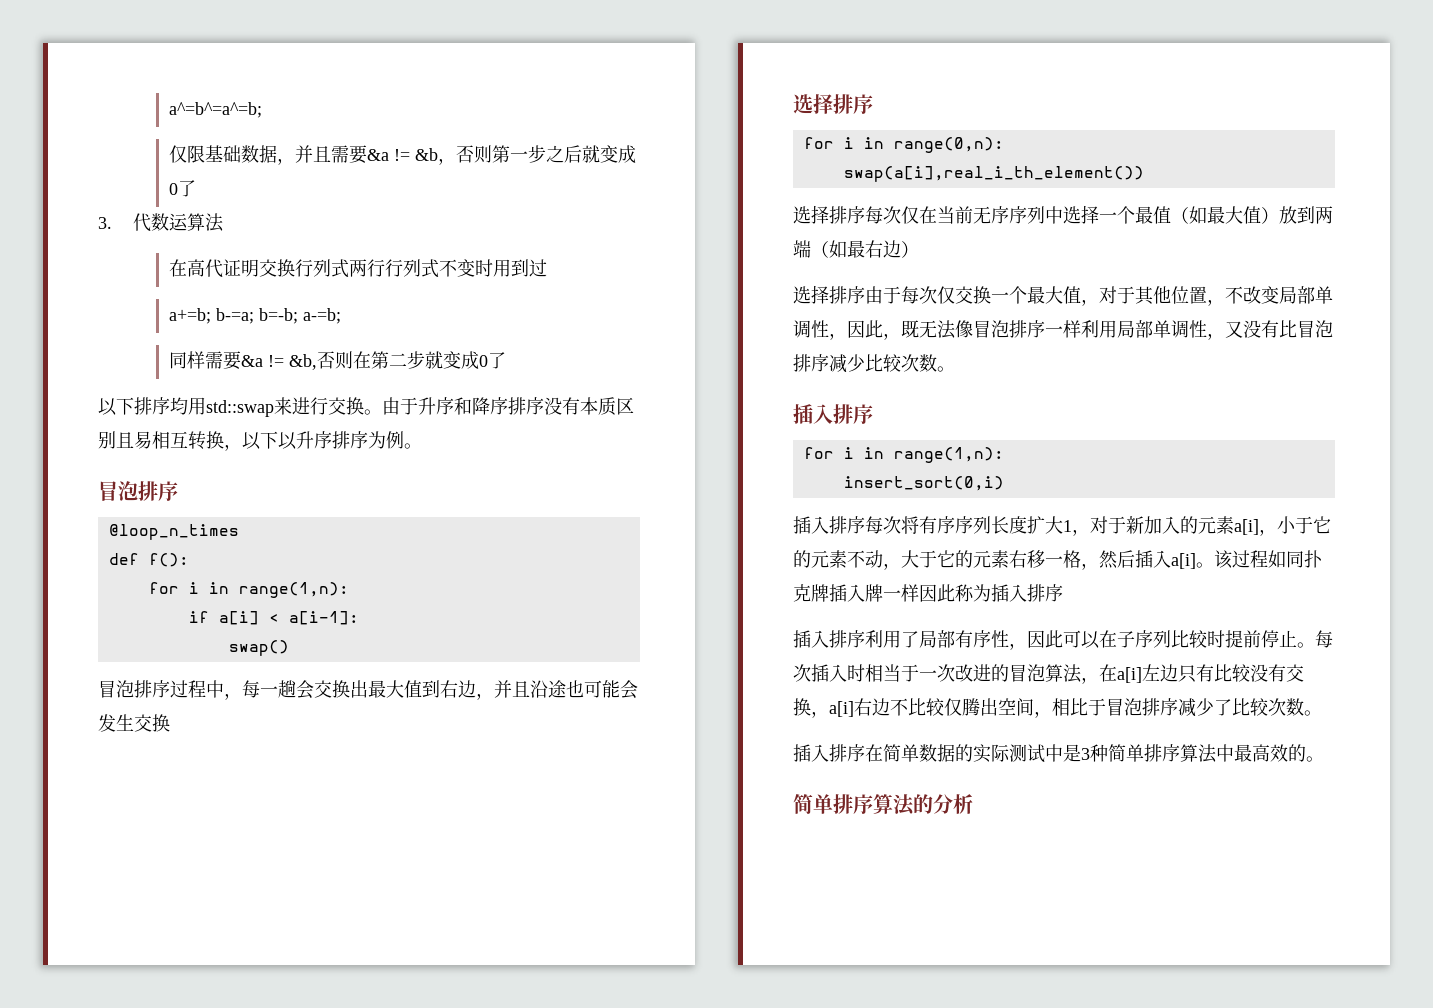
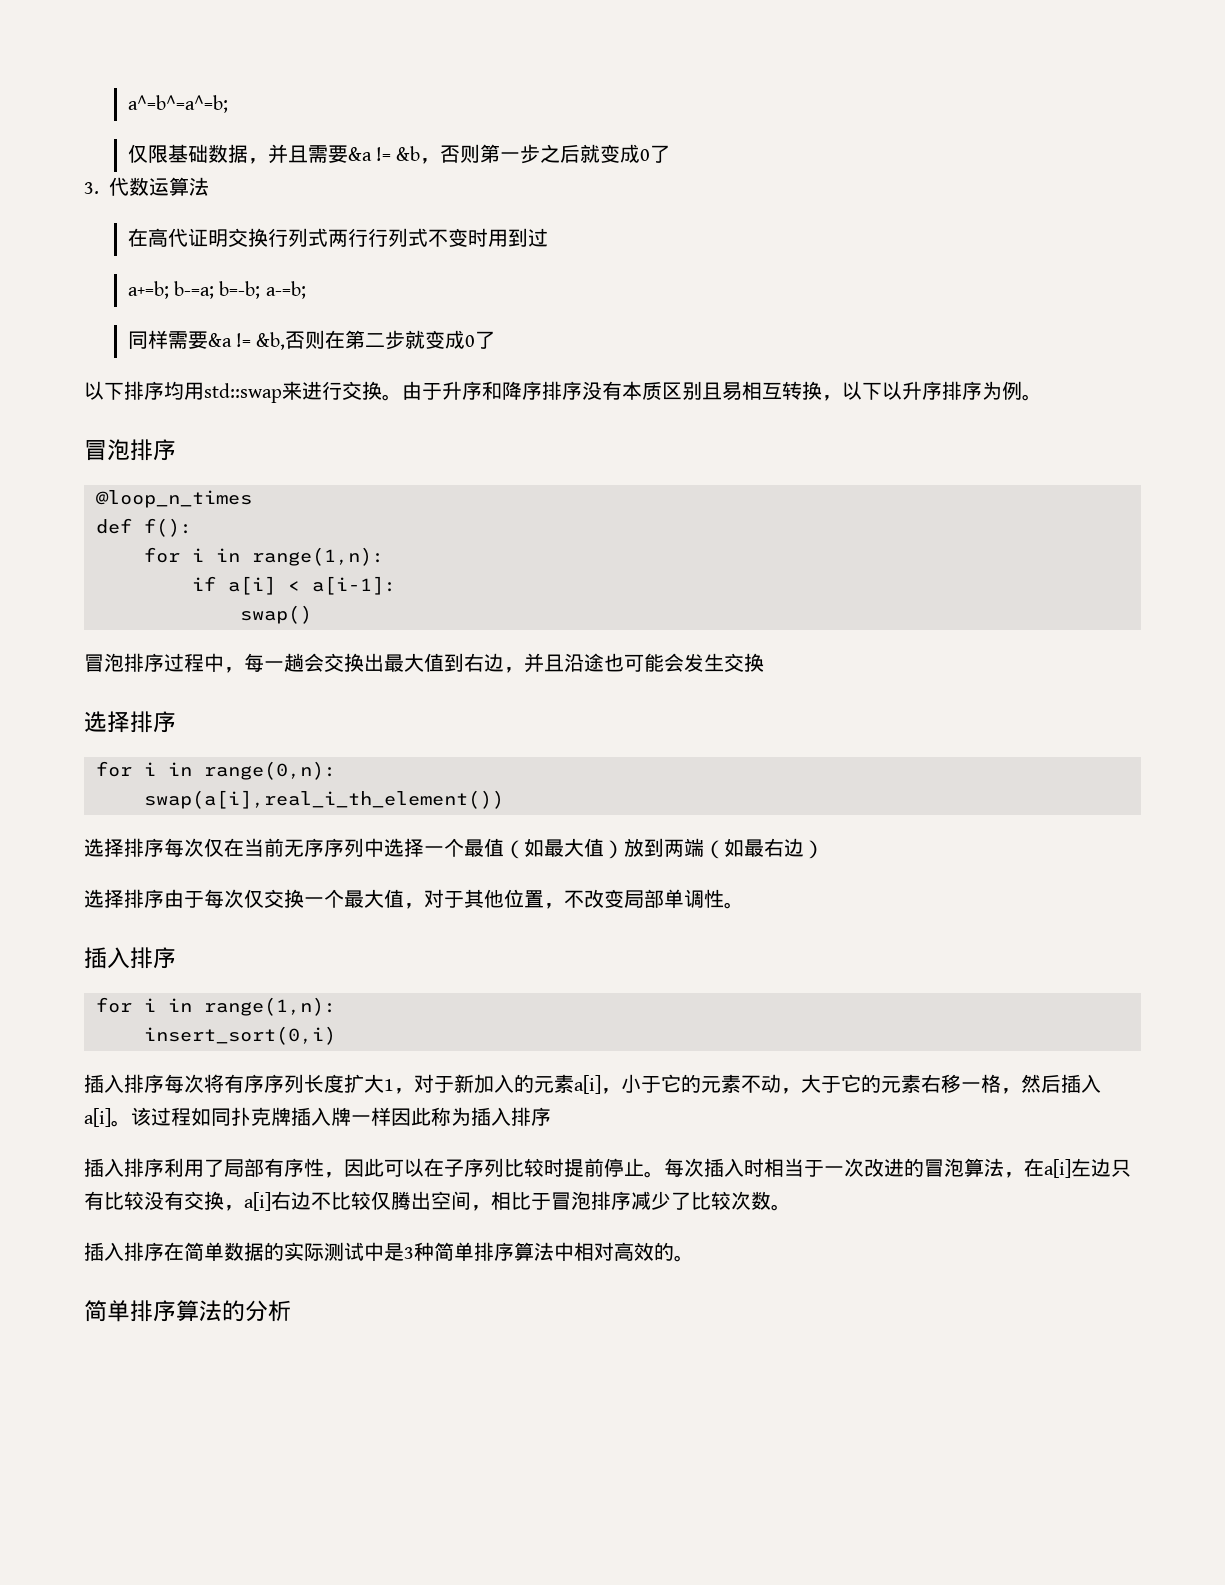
- 选择排序由于每次仅交换一个最大值，对于其他位置，不改变局部单调性，因此，既无法像冒泡排序一样利用局部单调性，又没有比冒泡排序减少比较次数。
+ 选择排序由于每次仅交换一个最大值，对于其他位置，不改变局部单调性。
- 插入排序在简单数据的实际测试中是3种简单排序算法中最高效的。
+ 插入排序在简单数据的实际测试中是3种简单排序算法中相对高效的。

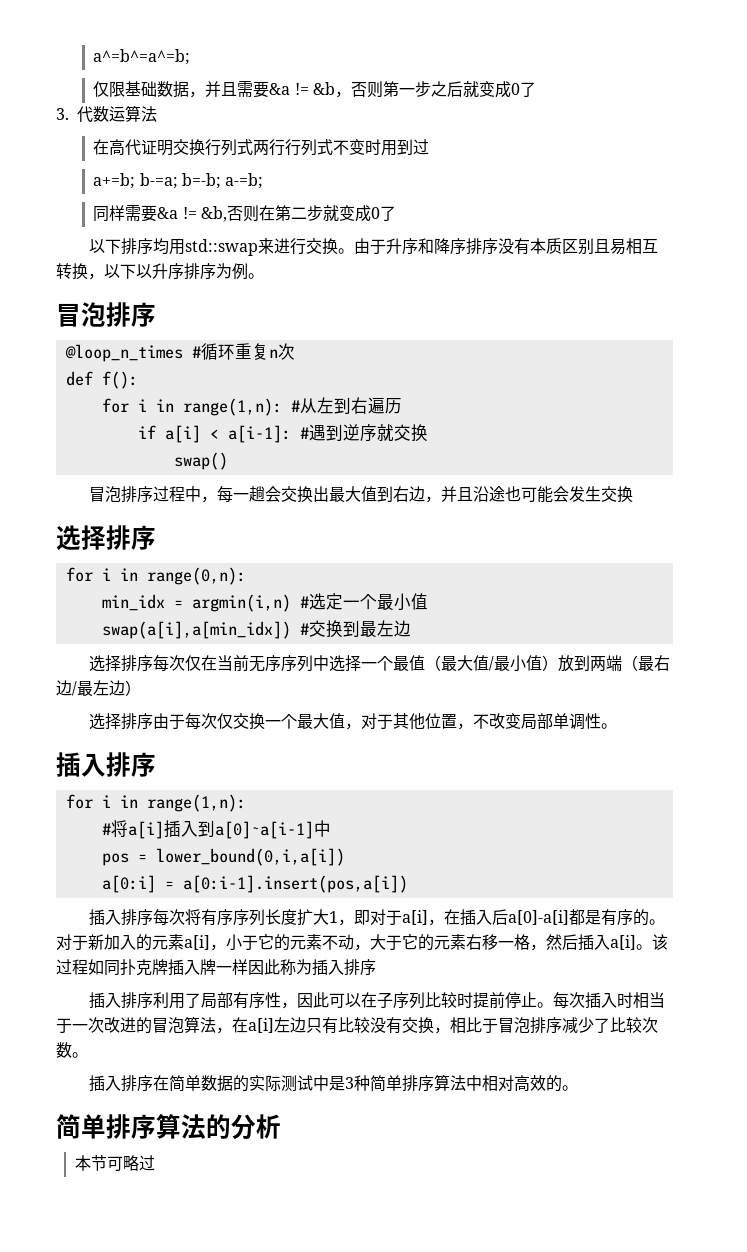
- @loop_n_times
+ @loop_n_times #循环重复n次
  def f():
- for i in range(1,n):
+ for i in range(1,n): #从左到右遍历
- if a[i] < a[i-1]:
+ if a[i] < a[i-1]: #遇到逆序就交换
- swap(a[i],real_i_th_element())
+ min_idx = argmin(i,n) #选定一个最小值
+ swap(a[i],a[min_idx]) #交换到最左边
- 选择排序每次仅在当前无序序列中选择一个最值（如最大值）放到两端（如最右边）
+ 选择排序每次仅在当前无序序列中选择一个最值（最大值/最小值）放到两端（最右边/最左边）
- insert_sort(0,i)
+ #将a[i]插入到a[0]~a[i-1]中
+ pos = lower_bound(0,i,a[i])
+ a[0:i] = a[0:i-1].insert(pos,a[i])
- 插入排序每次将有序序列长度扩大1，对于新加入的元素a[i]，小于它的元素不动，大于它的元素右移一格，然后插入a[i]。
+ 插入排序每次将有序序列长度扩大1，即对于a[i]，在插入后a[0]-a[i]都是有序的。对于新加入的元素a[i]，小于它的元素不动，大于它的元素右移一格，然后插入a[i]。
- 每次插入时相当于一次改进的冒泡算法，在a[i]左边只有比较没有交换，a[i]右边不比较仅腾出空间，相比于冒泡排序减少了比较次数。
+ 每次插入时相当于一次改进的冒泡算法，在a[i]左边只有比较没有交换，相比于冒泡排序减少了比较次数。
+ 本节可略过

